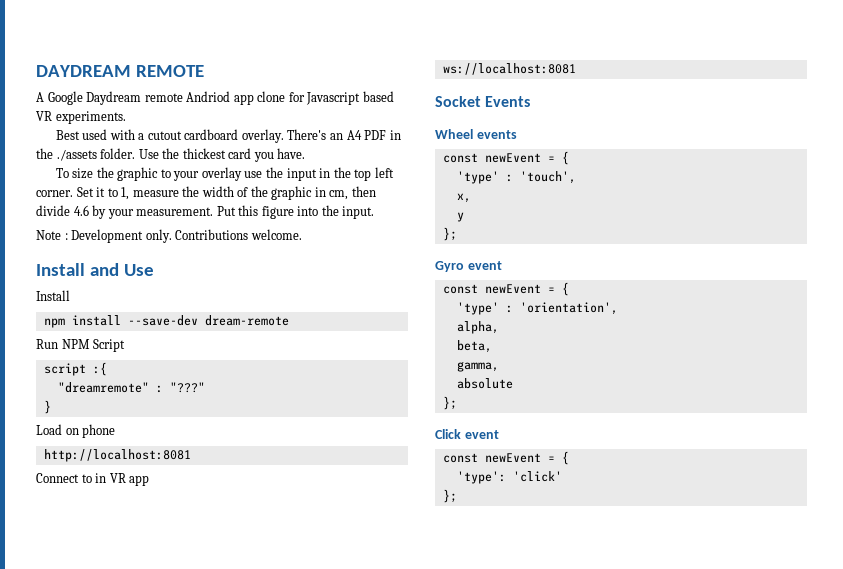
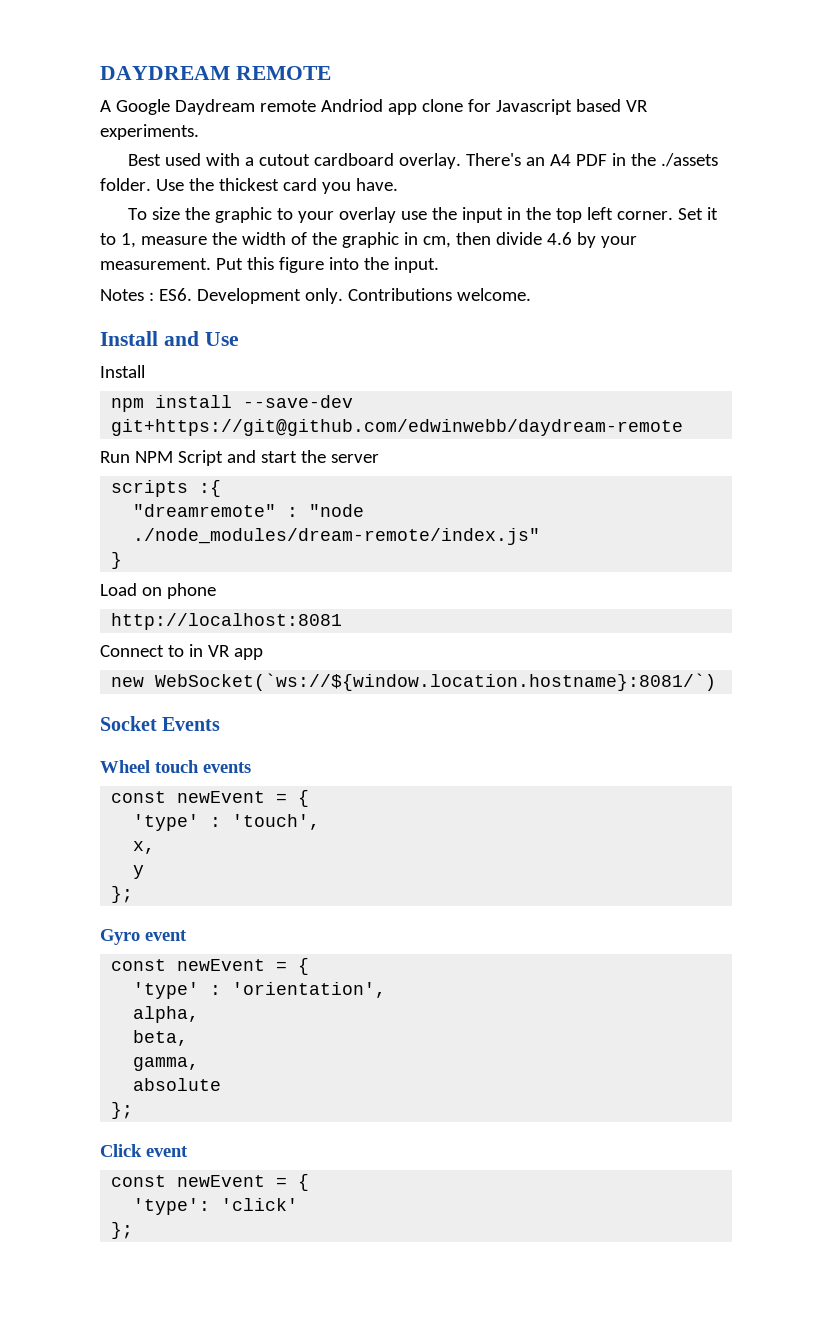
- Note : Development only.
+ Notes : ES6. Development only.
- npm install --save-dev dream-remote
+ npm install --save-dev git+https://git@github.com/edwinwebb/daydream-remote
- Run NPM Script
- script :{
+ Run NPM Script and start the server
+ scripts :{
- "dreamremote" : "???"
+ "dreamremote" : "node ./node_modules/dream-remote/index.js"
- ws://localhost:8081
+ new WebSocket(`ws://${window.location.hostname}:8081/`)
- Wheel events
+ Wheel touch events

